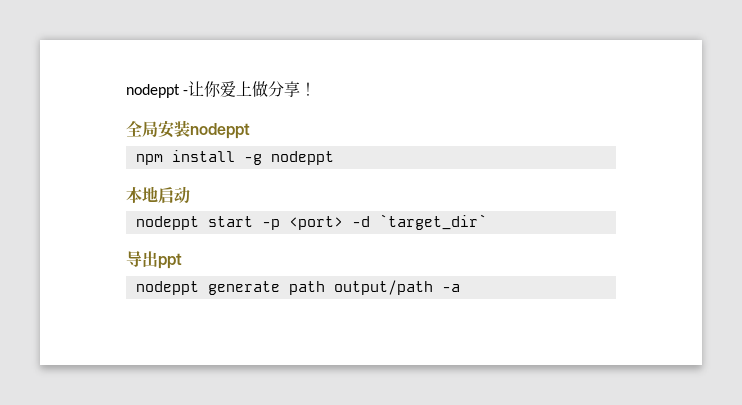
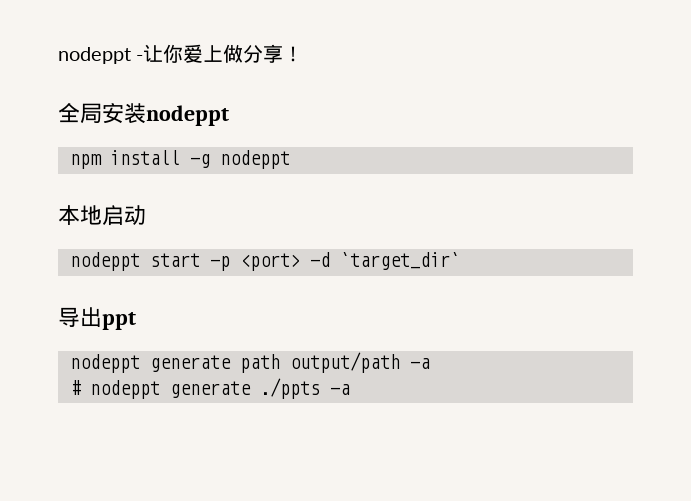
+ # nodeppt generate ./ppts -a

